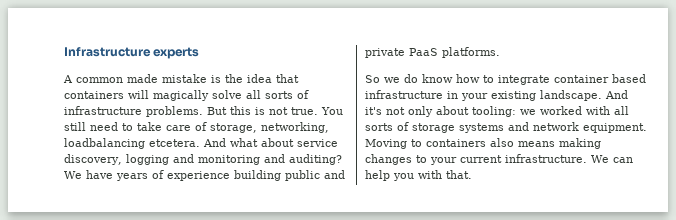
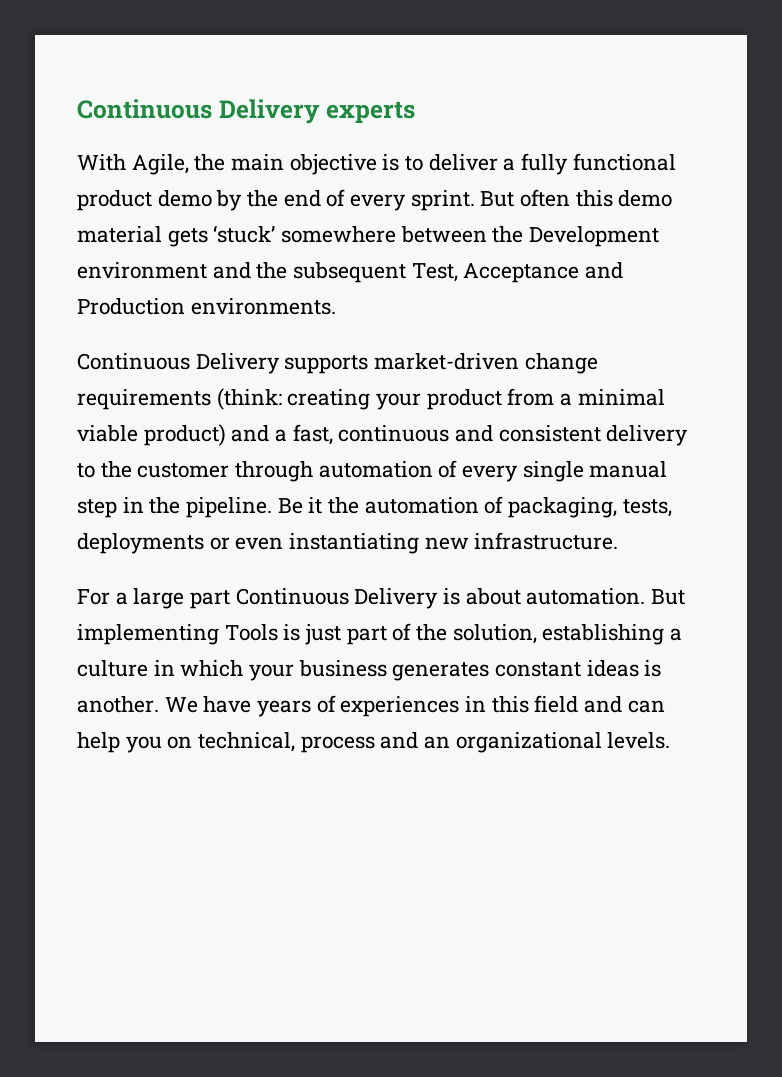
- Infrastructure experts
+ Continuous Delivery experts
- A common made mistake is the idea that containers will magically solve all sorts of infrastructure problems. But this is not true. You still need to take care of storage, networking, loadbalancing etcetera. And what about service discovery, logging and monitoring and auditing? We have years of experience building public and private PaaS platforms.
- So we do know how to integrate container based infrastructure in your existing landscape. And it's not only about tooling: we worked with all sorts of storage systems and network equipment. Moving to containers also means making changes to your current infrastructure. We can help you with that.
+ With Agile, the main objective is to deliver a fully functional product demo by the end of every sprint. But often this demo material gets ‘stuck’ somewhere between the Development environment and the subsequent Test, Acceptance and Production environments.
+ Continuous Delivery supports market-driven change requirements (think: creating your product from a minimal viable product) and a fast, continuous and consistent delivery to the customer through automation of every single manual step in the pipeline. Be it the automation of packaging, tests, deployments or even instantiating new infrastructure.
+ For a large part Continuous Delivery is about automation. But implementing Tools is just part of the solution, establishing a culture in which your business generates constant ideas is another. We have years of experiences in this field and can help you on technical, process and an organizational levels.

